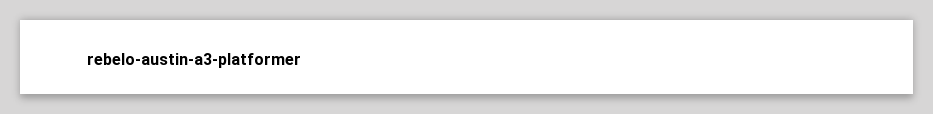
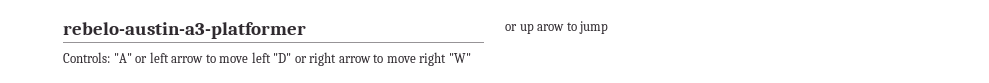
+ Controls: "A" or left arrow to move left "D" or right arrow to move right "W" or up arow to jump

